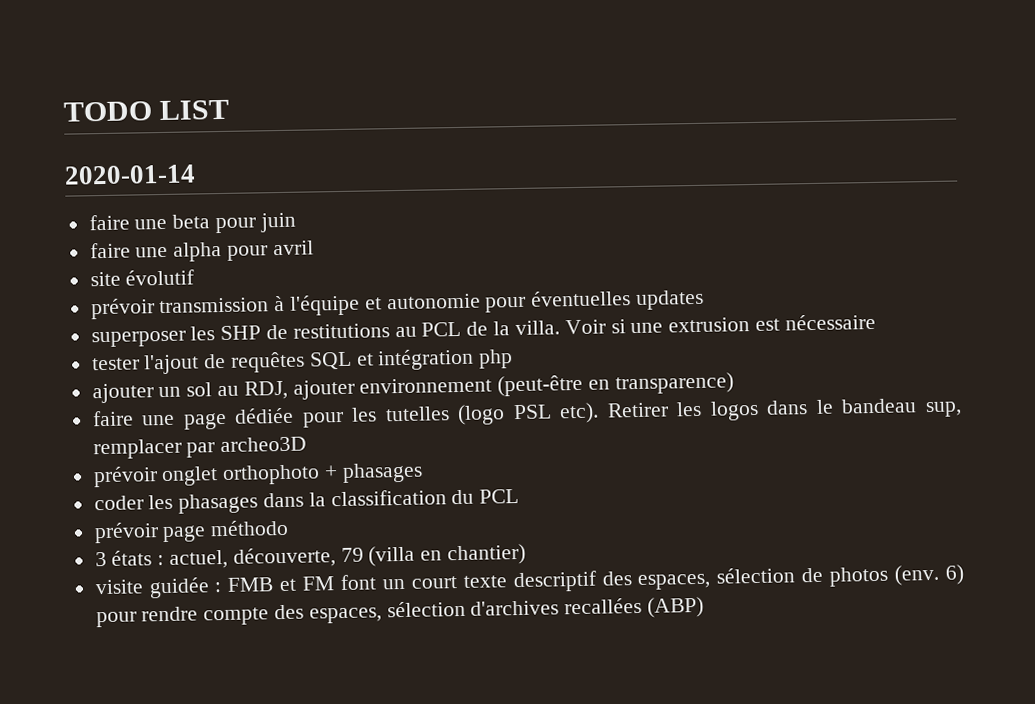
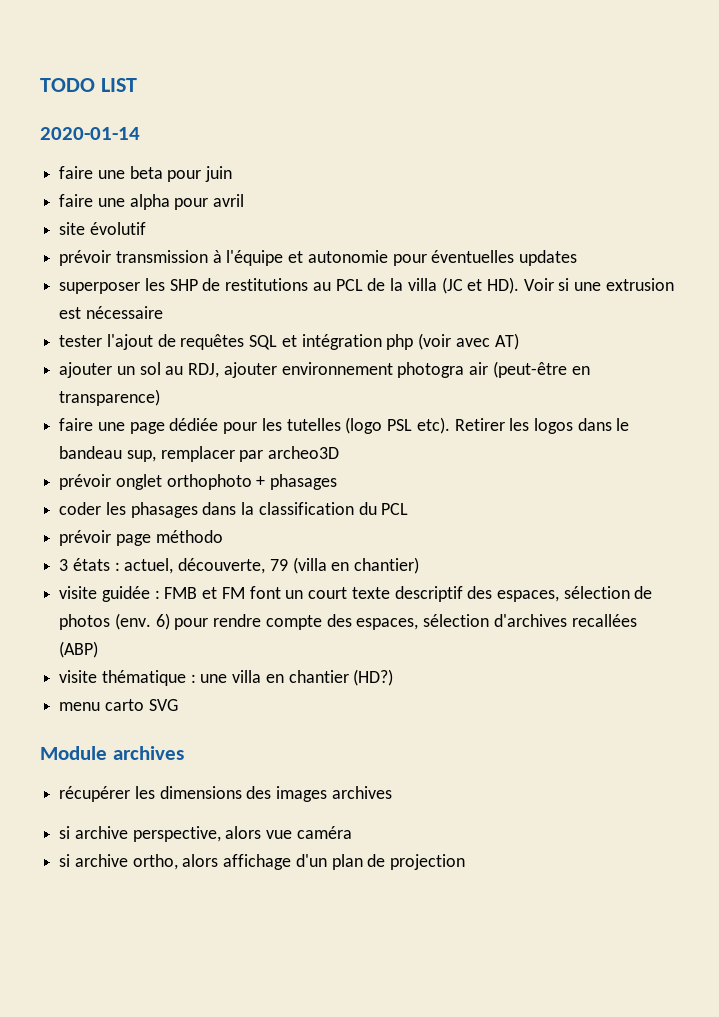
- superposer les SHP de restitutions au PCL de la villa. Voir si une extrusion est nécessaire
+ superposer les SHP de restitutions au PCL de la villa (JC et HD). Voir si une extrusion est nécessaire
- tester l'ajout de requêtes SQL et intégration php
+ tester l'ajout de requêtes SQL et intégration php (voir avec AT)
- ajouter un sol au RDJ, ajouter environnement (peut-être en transparence)
+ ajouter un sol au RDJ, ajouter environnement photogra air (peut-être en transparence)
+ visite thématique : une villa en chantier (HD?)
+ menu carto SVG
+ Module archives
+ récupérer les dimensions des images archives
+ si archive perspective, alors vue caméra
+ si archive ortho, alors affichage d'un plan de projection

